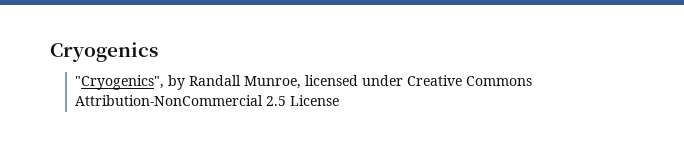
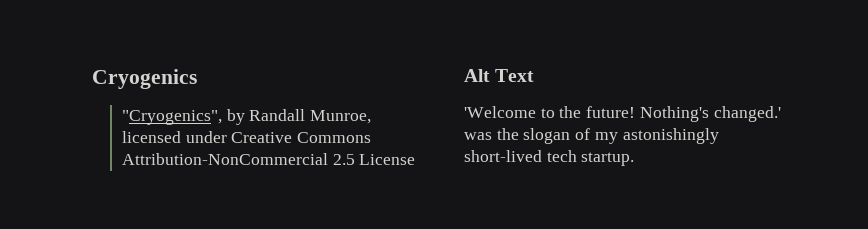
+ Alt Text
+ 'Welcome to the future! Nothing's changed.' was the slogan of my astonishingly short-lived tech startup.

